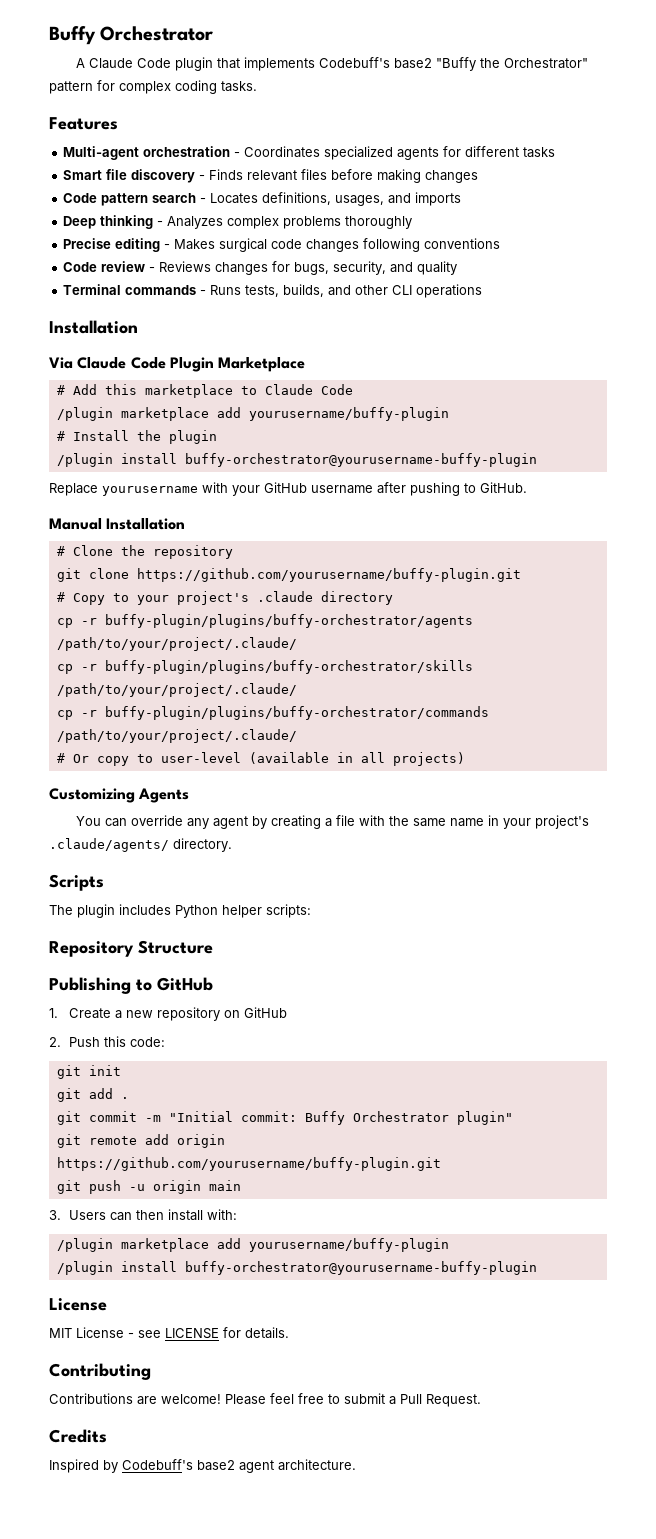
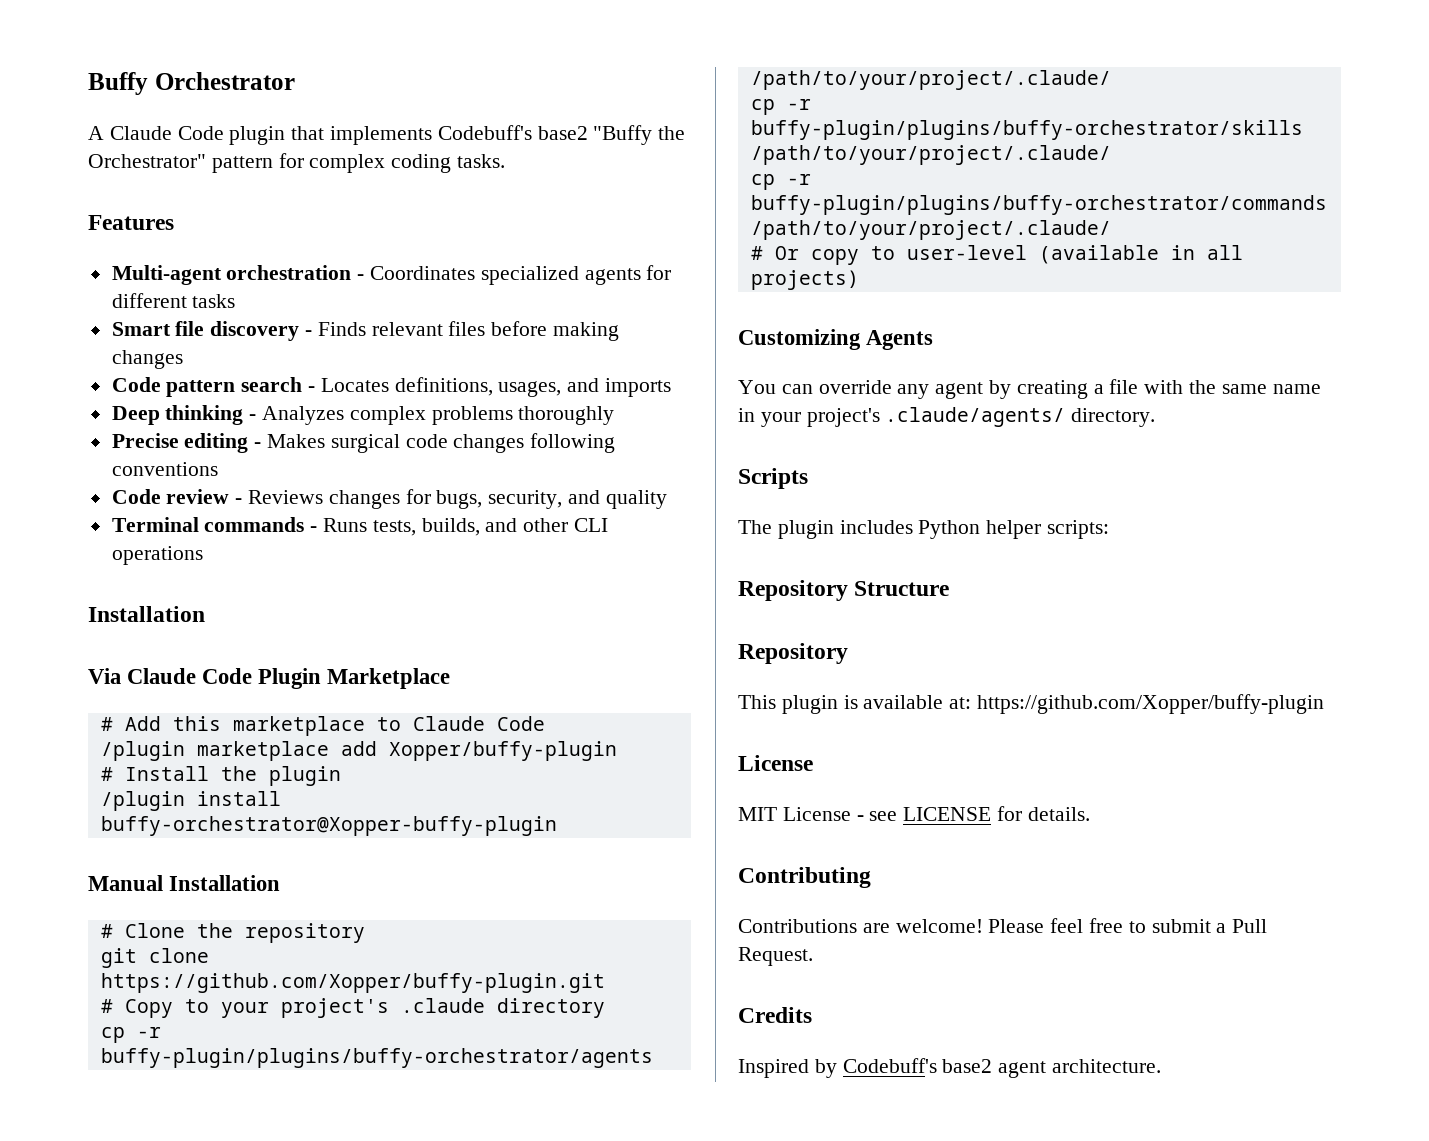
  # Add this marketplace to Claude Code
- /plugin marketplace add yourusername/buffy-plugin
+ /plugin marketplace add Xopper/buffy-plugin
  # Install the plugin
- /plugin install buffy-orchestrator@yourusername-buffy-plugin
- Replace yourusername with your GitHub username after pushing to GitHub.
+ /plugin install buffy-orchestrator@Xopper-buffy-plugin
- git clone https://github.com/yourusername/buffy-plugin.git
+ git clone https://github.com/Xopper/buffy-plugin.git
  Repository Structure
- Publishing to GitHub
- 1. Create a new repository on GitHub
- 2. Push this code:
- git init
- git add .
- git commit -m "Initial commit: Buffy Orchestrator plugin"
- git remote add origin https://github.com/yourusername/buffy-plugin.git
- git push -u origin main
- 3. Users can then install with:
- /plugin marketplace add yourusername/buffy-plugin
- /plugin install buffy-orchestrator@yourusername-buffy-plugin
+ Repository
+ This plugin is available at: https://github.com/Xopper/buffy-plugin

